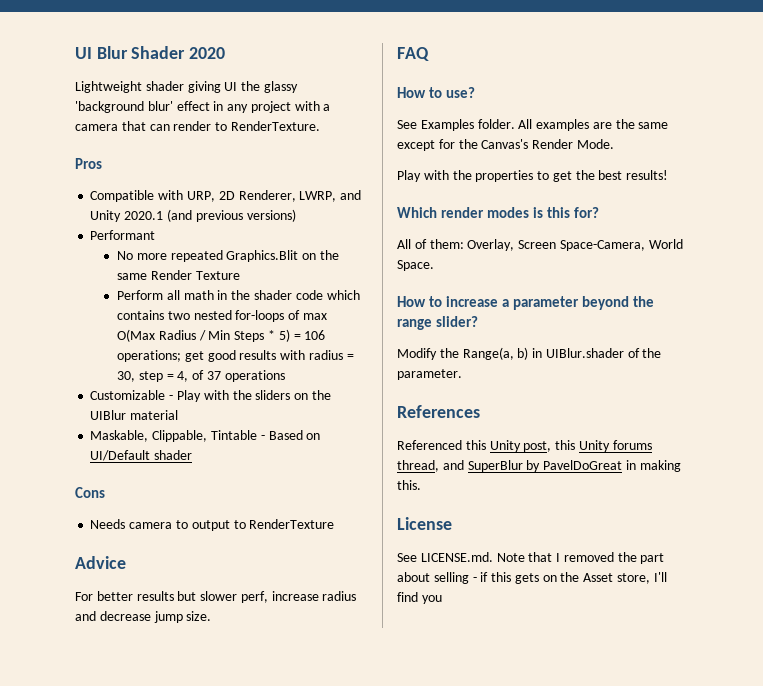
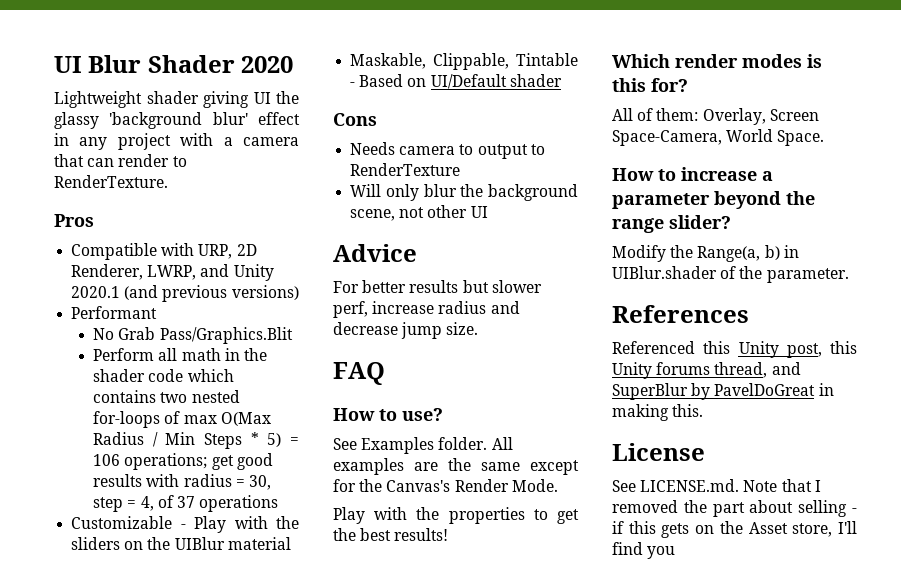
- No more repeated Graphics.Blit on the same Render Texture
+ No Grab Pass/Graphics.Blit
+ Will only blur the background scene, not other UI

